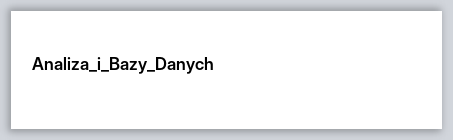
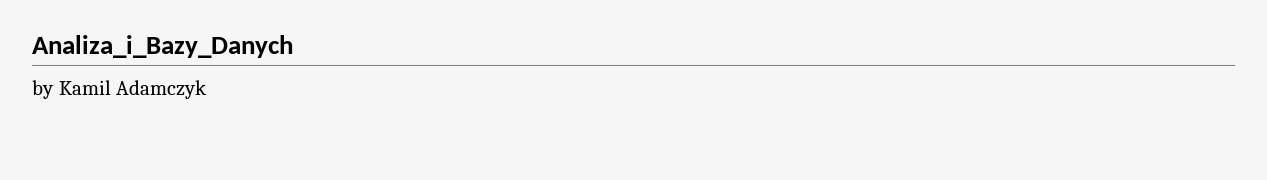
+ by Kamil Adamczyk

